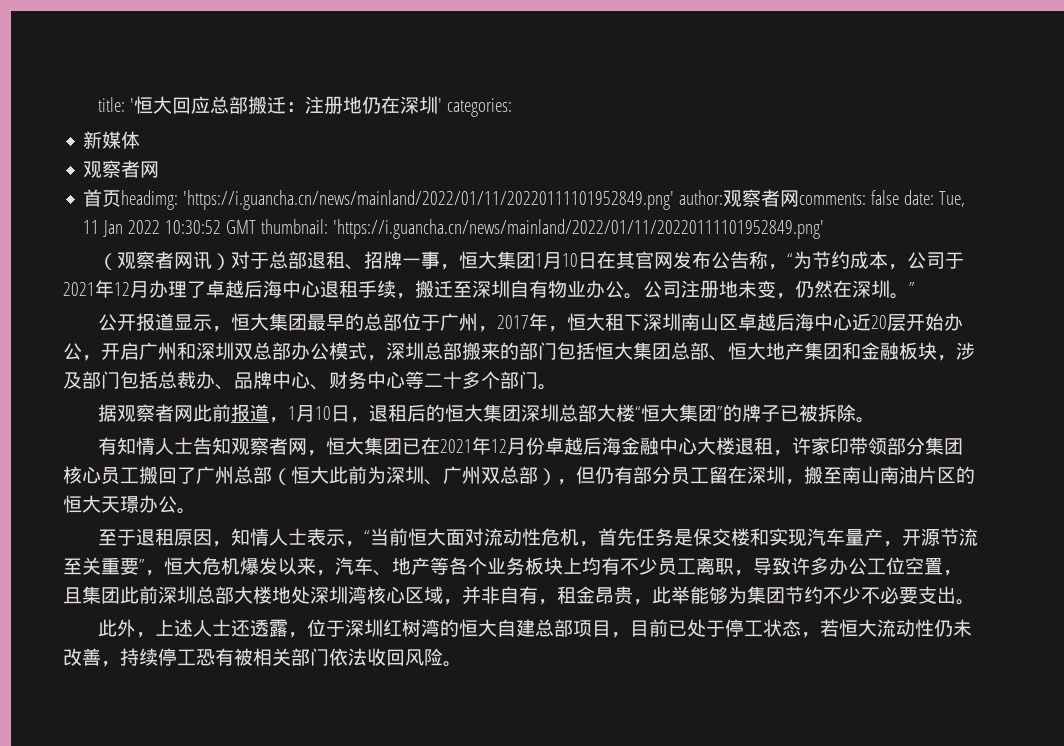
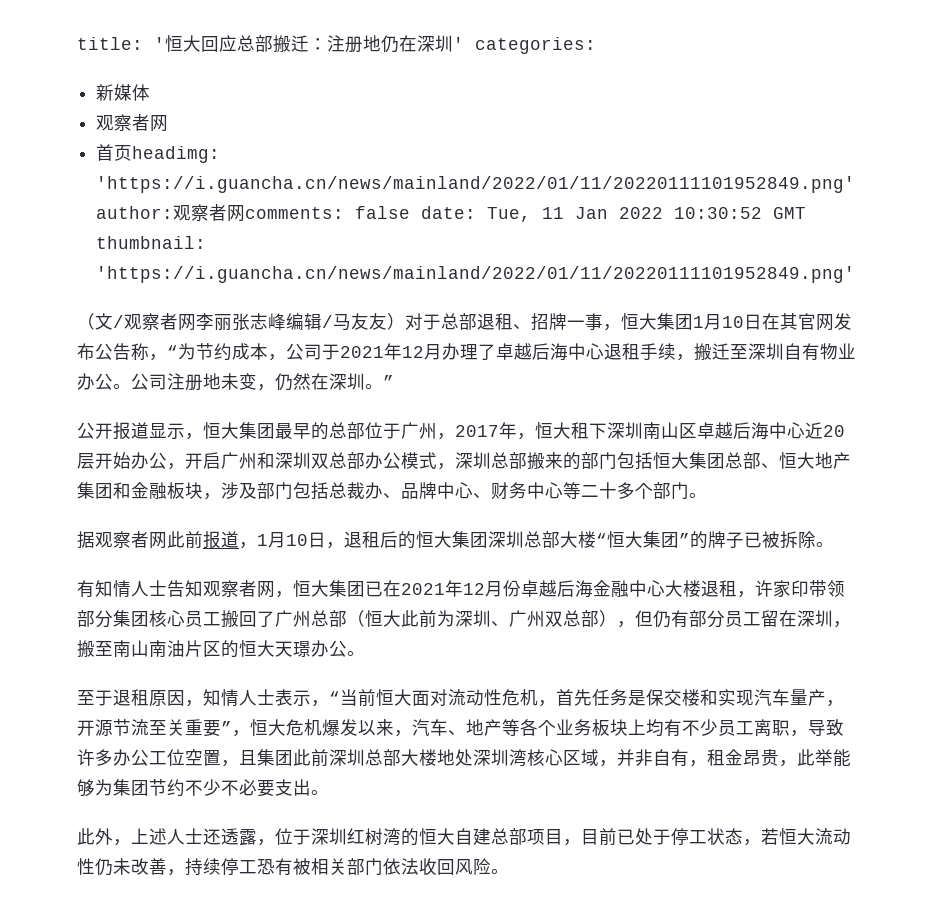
- （观察者网讯）对于总部退租、招牌一事，恒大集团1月10日在其官网发布公告称，“为节约成本，公司于2021年12月办理了卓越后海中心退租手续，搬迁至深圳自有物业办公。
+ （文/观察者网李丽张志峰编辑/马友友）对于总部退租、招牌一事，恒大集团1月10日在其官网发布公告称，“为节约成本，公司于2021年12月办理了卓越后海中心退租手续，搬迁至深圳自有物业办公。

